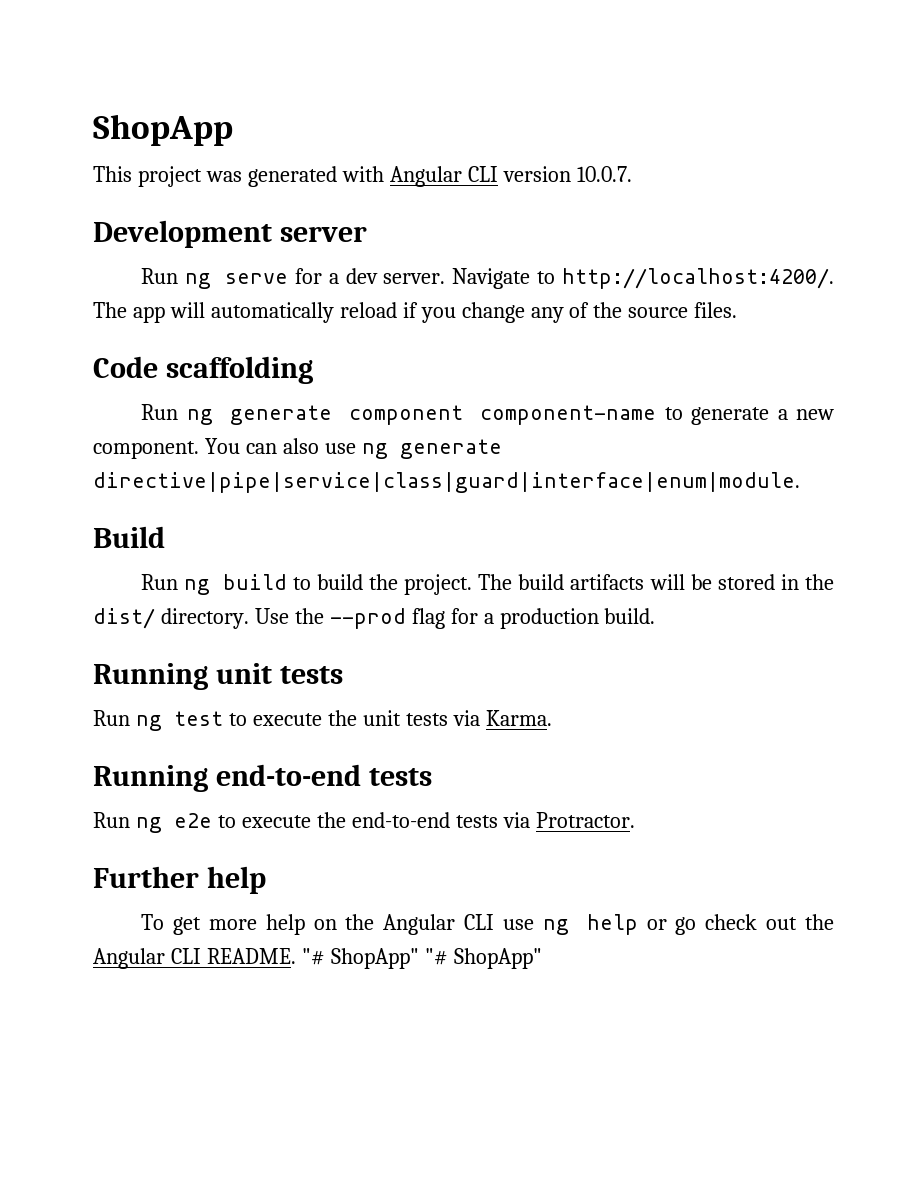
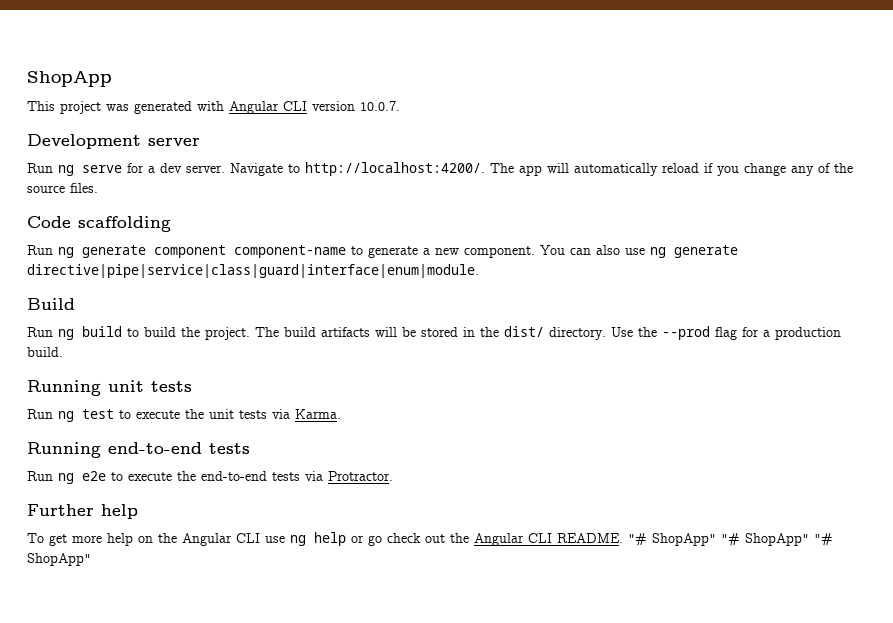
- "# ShopApp" "# ShopApp"
+ "# ShopApp" "# ShopApp" "# ShopApp"

